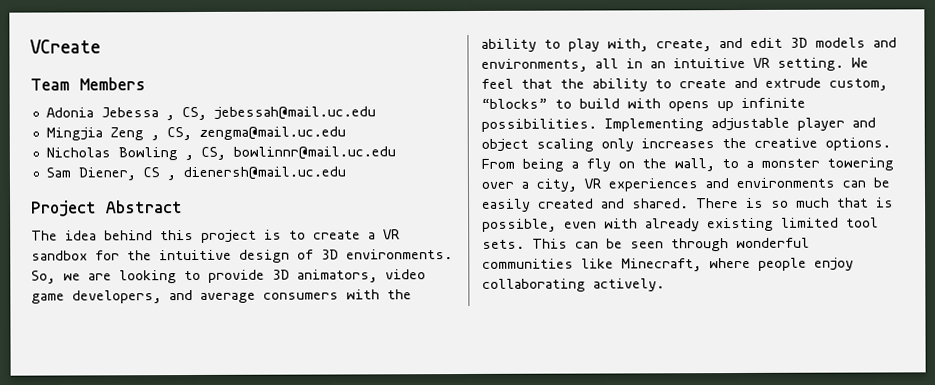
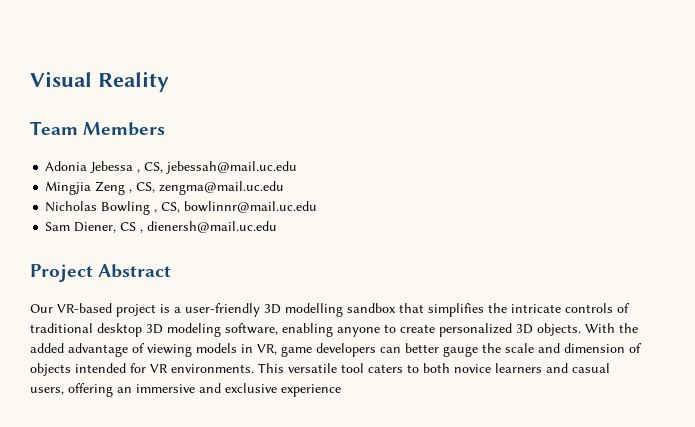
- VCreate
+ Visual Reality
- The idea behind this project is to create a VR sandbox for the intuitive design of 3D environments. So, we are looking to provide 3D animators, video game developers, and average consumers with the ability to play with, create, and edit 3D models and environments, all in an intuitive VR setting. We feel that the ability to create and extrude custom, “blocks” to build with opens up infinite possibilities. Implementing adjustable player and object scaling only increases the creative options. From being a fly on the wall, to a monster towering over a city, VR experiences and environments can be easily created and shared. There is so much that is possible, even with already existing limited tool sets. This can be seen through wonderful communities like Minecraft, where people enjoy collaborating actively.
+ Our VR-based project is a user-friendly 3D modelling sandbox that simplifies the intricate controls of traditional desktop 3D modeling software, enabling anyone to create personalized 3D objects. With the added advantage of viewing models in VR, game developers can better gauge the scale and dimension of objects intended for VR environments. This versatile tool caters to both novice learners and casual users, offering an immersive and exclusive experience

